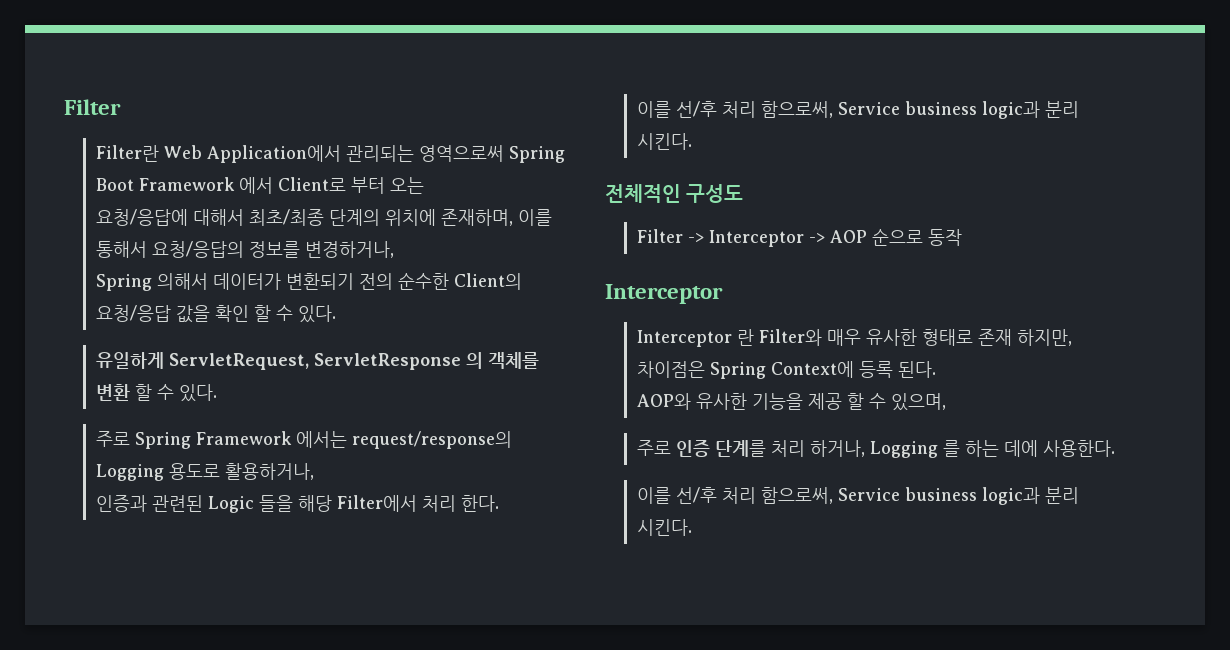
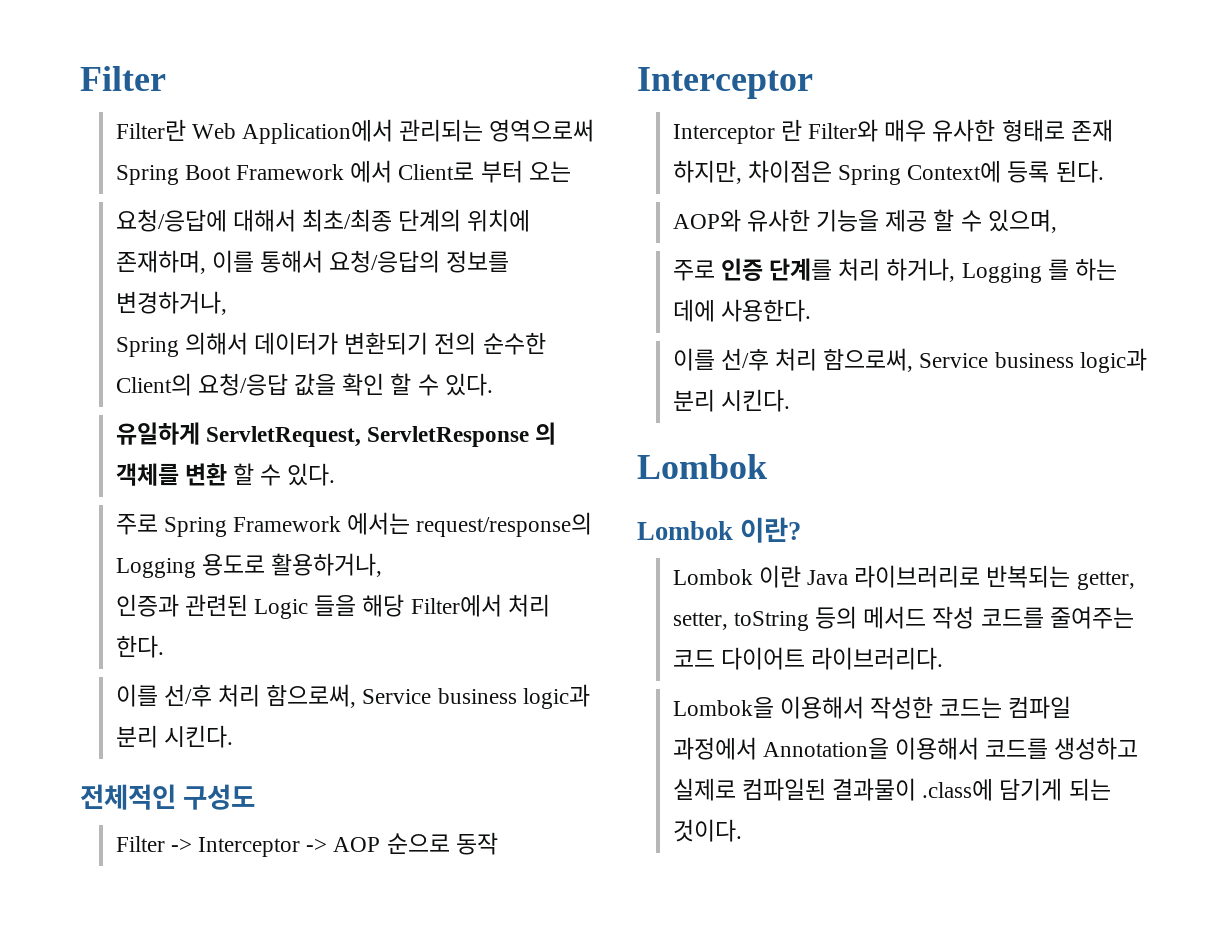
  주로 인증 단계를 처리 하거나, Logging 를 하는 데에 사용한다.
  이를 선/후 처리 함으로써, Service business logic과 분리 시킨다.
+ Lombok
+ Lombok 이란?
+ Lombok 이란 Java 라이브러리로 반복되는 getter, setter, toString 등의 메서드 작성 코드를 줄여주는 코드 다이어트 라이브러리다.
+ Lombok을 이용해서 작성한 코드는 컴파일 과정에서 Annotation을 이용해서 코드를 생성하고 실제로 컴파일된 결과물이 .class에 담기게 되는 것이다.

